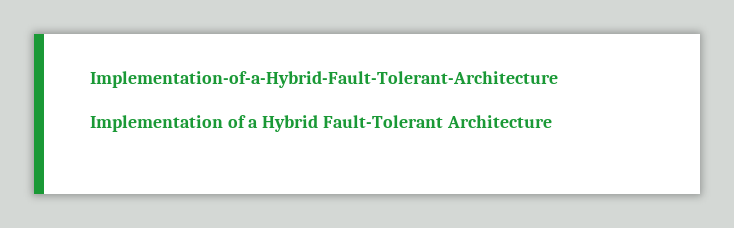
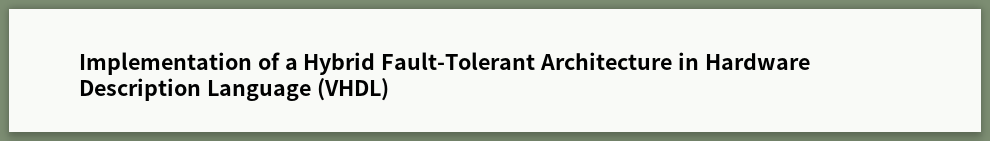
- Implementation-of-a-Hybrid-Fault-Tolerant-Architecture
- Implementation of a Hybrid Fault-Tolerant Architecture
+ Implementation of a Hybrid Fault-Tolerant Architecture in Hardware Description Language (VHDL)

